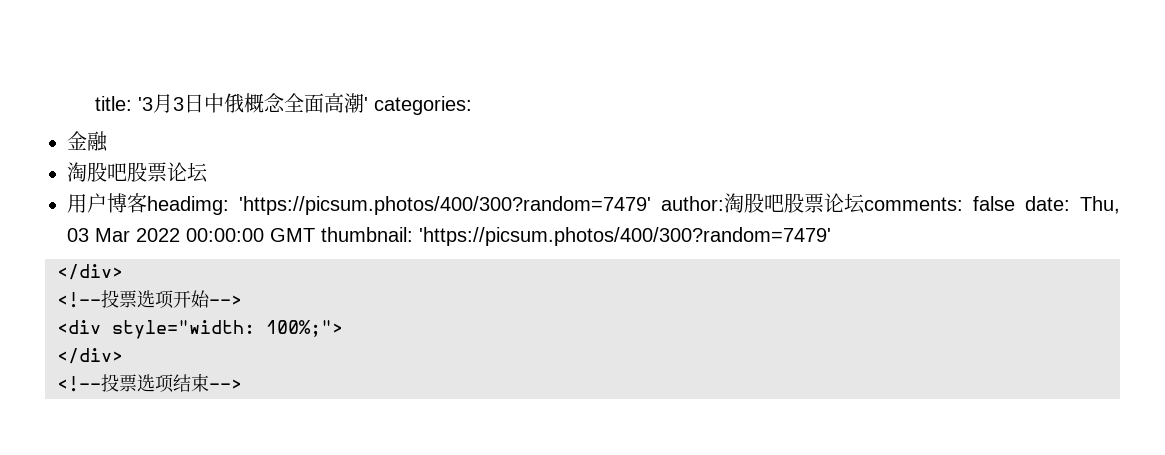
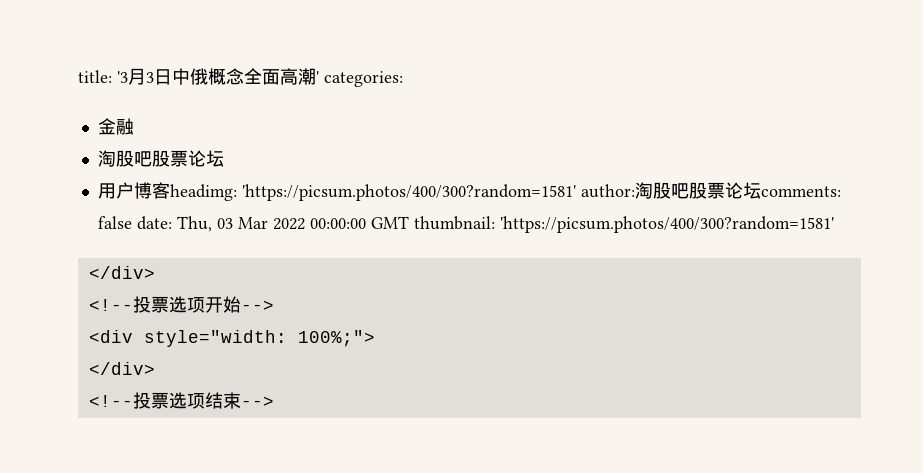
- 用户博客headimg: 'https://picsum.photos/400/300?random=7479' author:淘股吧股票论坛comments: false date: Thu, 03 Mar 2022 00:00:00 GMT thumbnail: 'https://picsum.photos/400/300?random=7479'
+ 用户博客headimg: 'https://picsum.photos/400/300?random=1581' author:淘股吧股票论坛comments: false date: Thu, 03 Mar 2022 00:00:00 GMT thumbnail: 'https://picsum.photos/400/300?random=1581'

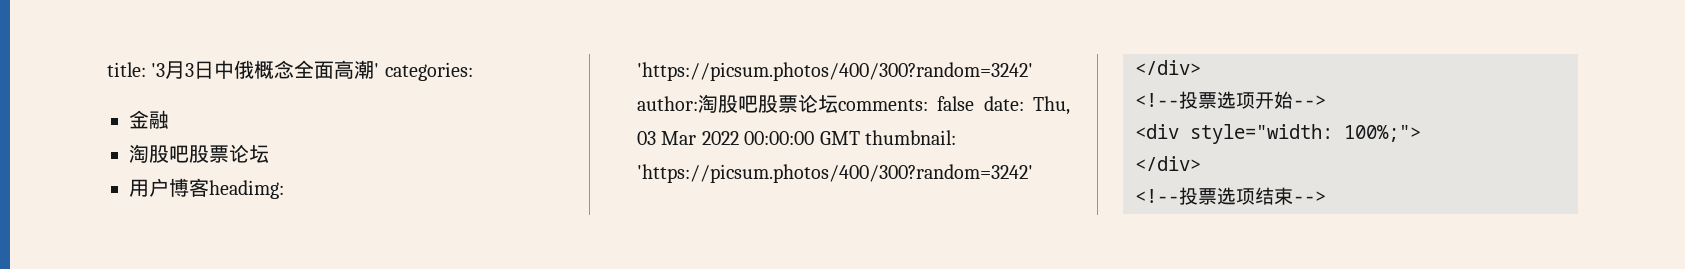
- 用户博客headimg: 'https://picsum.photos/400/300?random=1581' author:淘股吧股票论坛comments: false date: Thu, 03 Mar 2022 00:00:00 GMT thumbnail: 'https://picsum.photos/400/300?random=1581'
+ 用户博客headimg: 'https://picsum.photos/400/300?random=3242' author:淘股吧股票论坛comments: false date: Thu, 03 Mar 2022 00:00:00 GMT thumbnail: 'https://picsum.photos/400/300?random=3242'

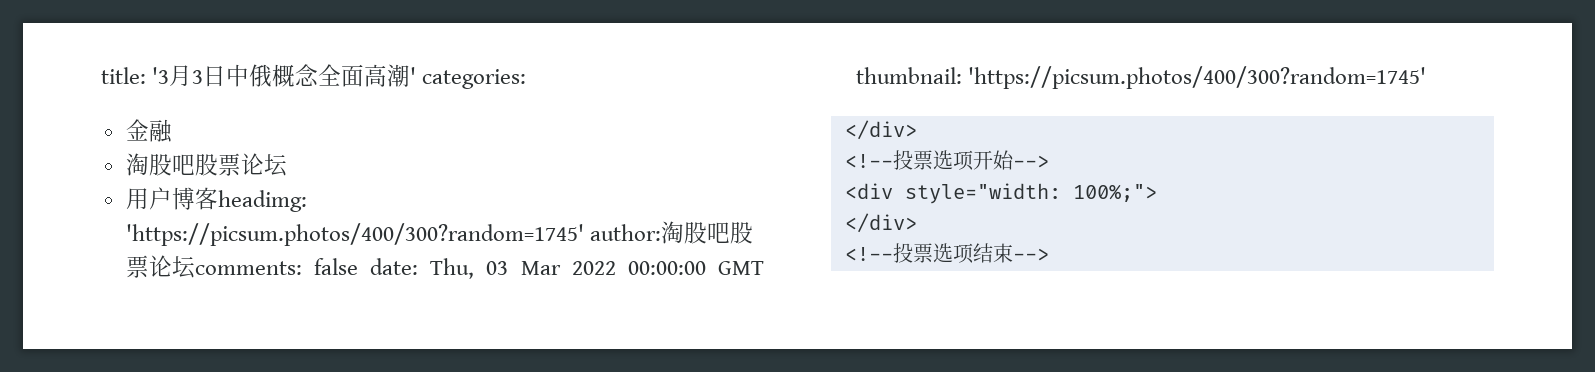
- 用户博客headimg: 'https://picsum.photos/400/300?random=3242' author:淘股吧股票论坛comments: false date: Thu, 03 Mar 2022 00:00:00 GMT thumbnail: 'https://picsum.photos/400/300?random=3242'
+ 用户博客headimg: 'https://picsum.photos/400/300?random=1745' author:淘股吧股票论坛comments: false date: Thu, 03 Mar 2022 00:00:00 GMT thumbnail: 'https://picsum.photos/400/300?random=1745'

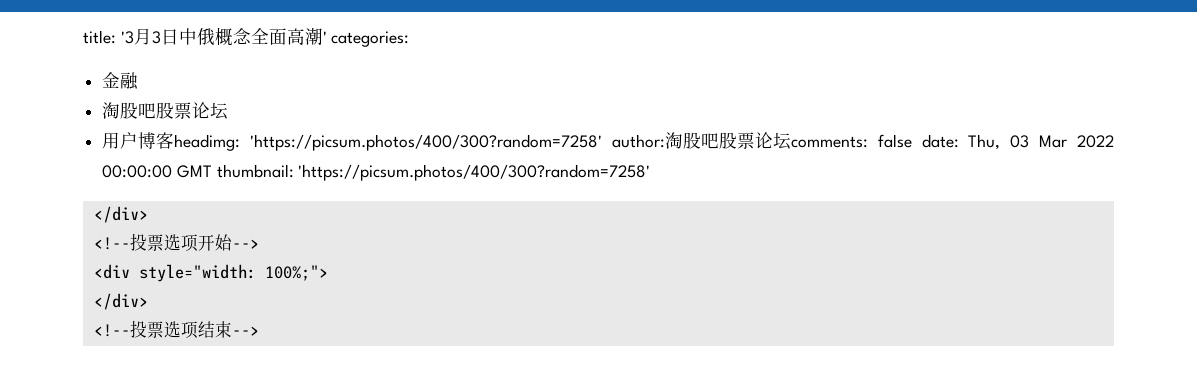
- 用户博客headimg: 'https://picsum.photos/400/300?random=1745' author:淘股吧股票论坛comments: false date: Thu, 03 Mar 2022 00:00:00 GMT thumbnail: 'https://picsum.photos/400/300?random=1745'
+ 用户博客headimg: 'https://picsum.photos/400/300?random=7258' author:淘股吧股票论坛comments: false date: Thu, 03 Mar 2022 00:00:00 GMT thumbnail: 'https://picsum.photos/400/300?random=7258'

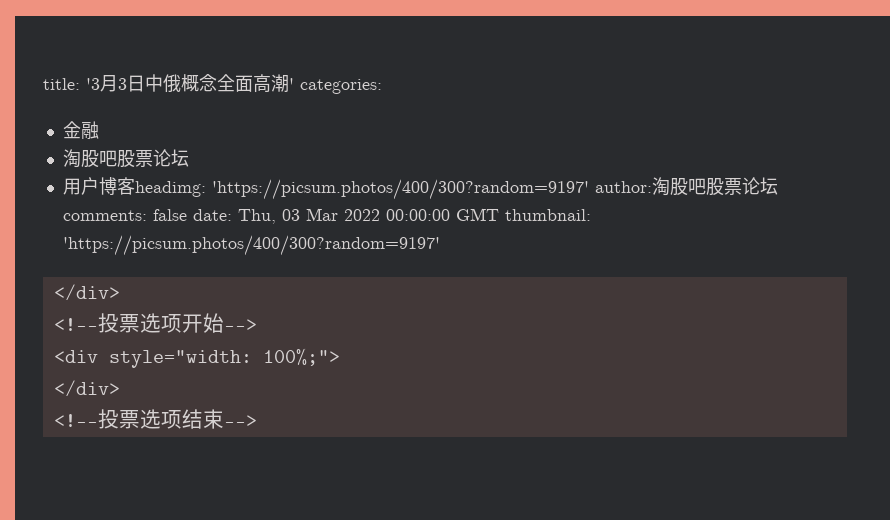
- 用户博客headimg: 'https://picsum.photos/400/300?random=7258' author:淘股吧股票论坛comments: false date: Thu, 03 Mar 2022 00:00:00 GMT thumbnail: 'https://picsum.photos/400/300?random=7258'
+ 用户博客headimg: 'https://picsum.photos/400/300?random=9197' author:淘股吧股票论坛comments: false date: Thu, 03 Mar 2022 00:00:00 GMT thumbnail: 'https://picsum.photos/400/300?random=9197'

